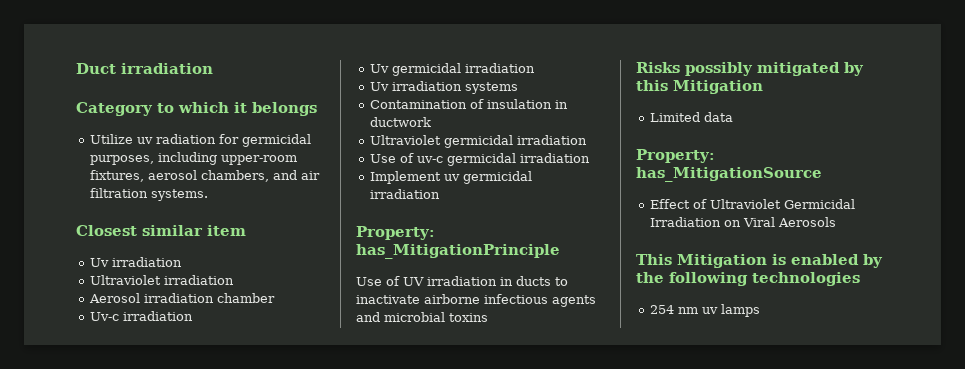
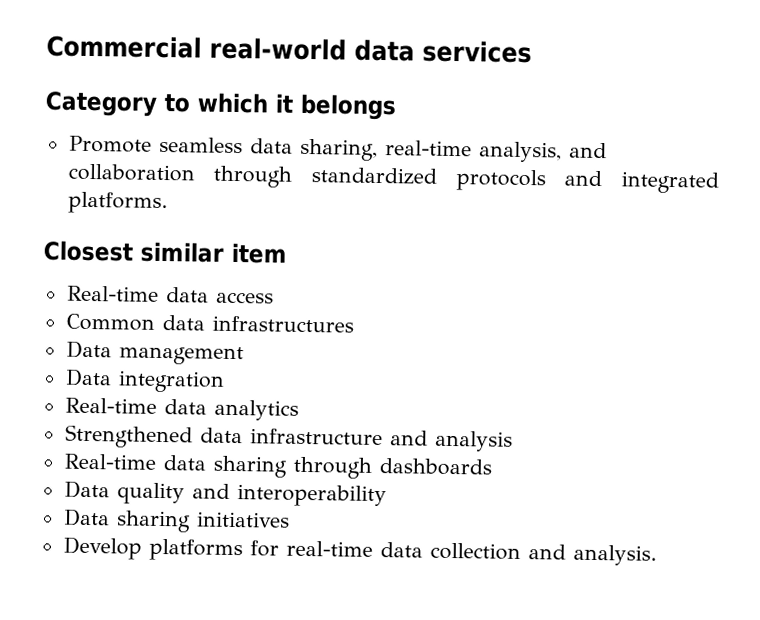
- Duct irradiation
+ Commercial real-world data services
- Utilize uv radiation for germicidal purposes, including upper-room fixtures, aerosol chambers, and air filtration systems.
+ Promote seamless data sharing, real-time analysis, and collaboration through standardized protocols and integrated platforms.
  Closest similar item
- Uv irradiation
- Ultraviolet irradiation
- Aerosol irradiation chamber
- Uv-c irradiation
- Uv germicidal irradiation
- Uv irradiation systems
- Contamination of insulation in ductwork
- Ultraviolet germicidal irradiation
- Use of uv-c germicidal irradiation
- Implement uv germicidal irradiation
- Property: has_MitigationPrinciple
- Use of UV irradiation in ducts to inactivate airborne infectious agents and microbial toxins
- Risks possibly mitigated by this Mitigation
- Limited data
- Property: has_MitigationSource
- Effect of Ultraviolet Germicidal Irradiation on Viral Aerosols
- This Mitigation is enabled by the following technologies
- 254 nm uv lamps
+ Real-time data access
+ Common data infrastructures
+ Data management
+ Data integration
+ Real-time data analytics
+ Strengthened data infrastructure and analysis
+ Real-time data sharing through dashboards
+ Data quality and interoperability
+ Data sharing initiatives
+ Develop platforms for real-time data collection and analysis.

